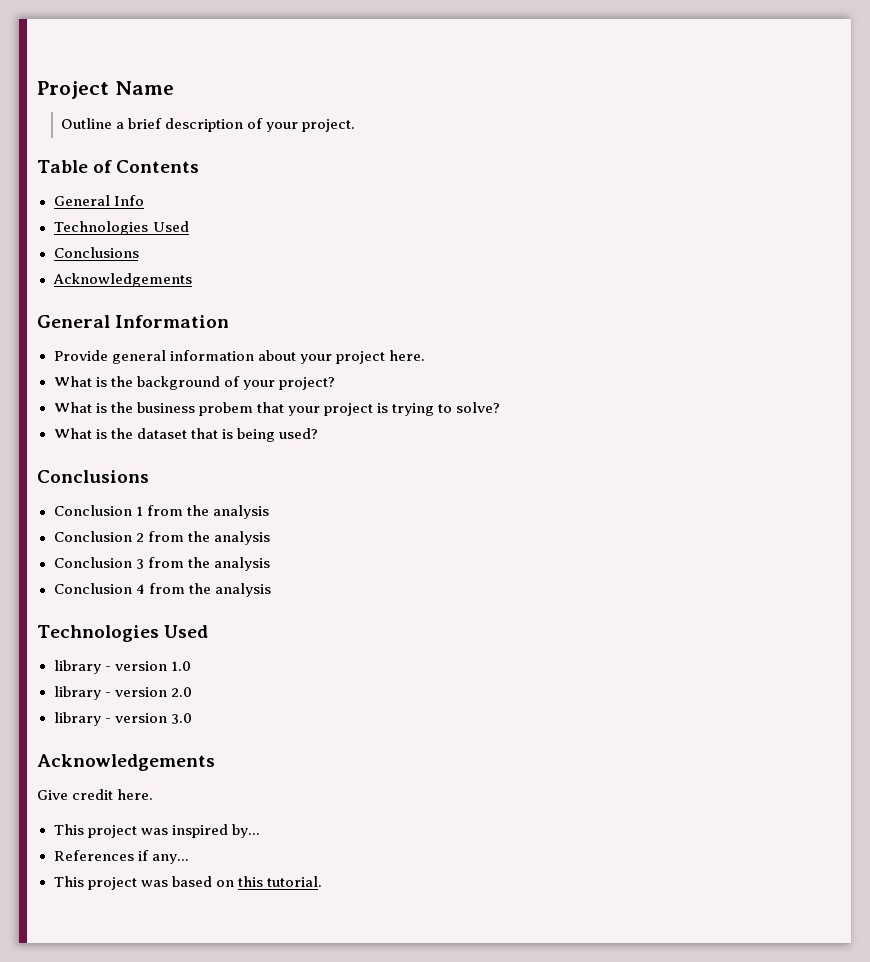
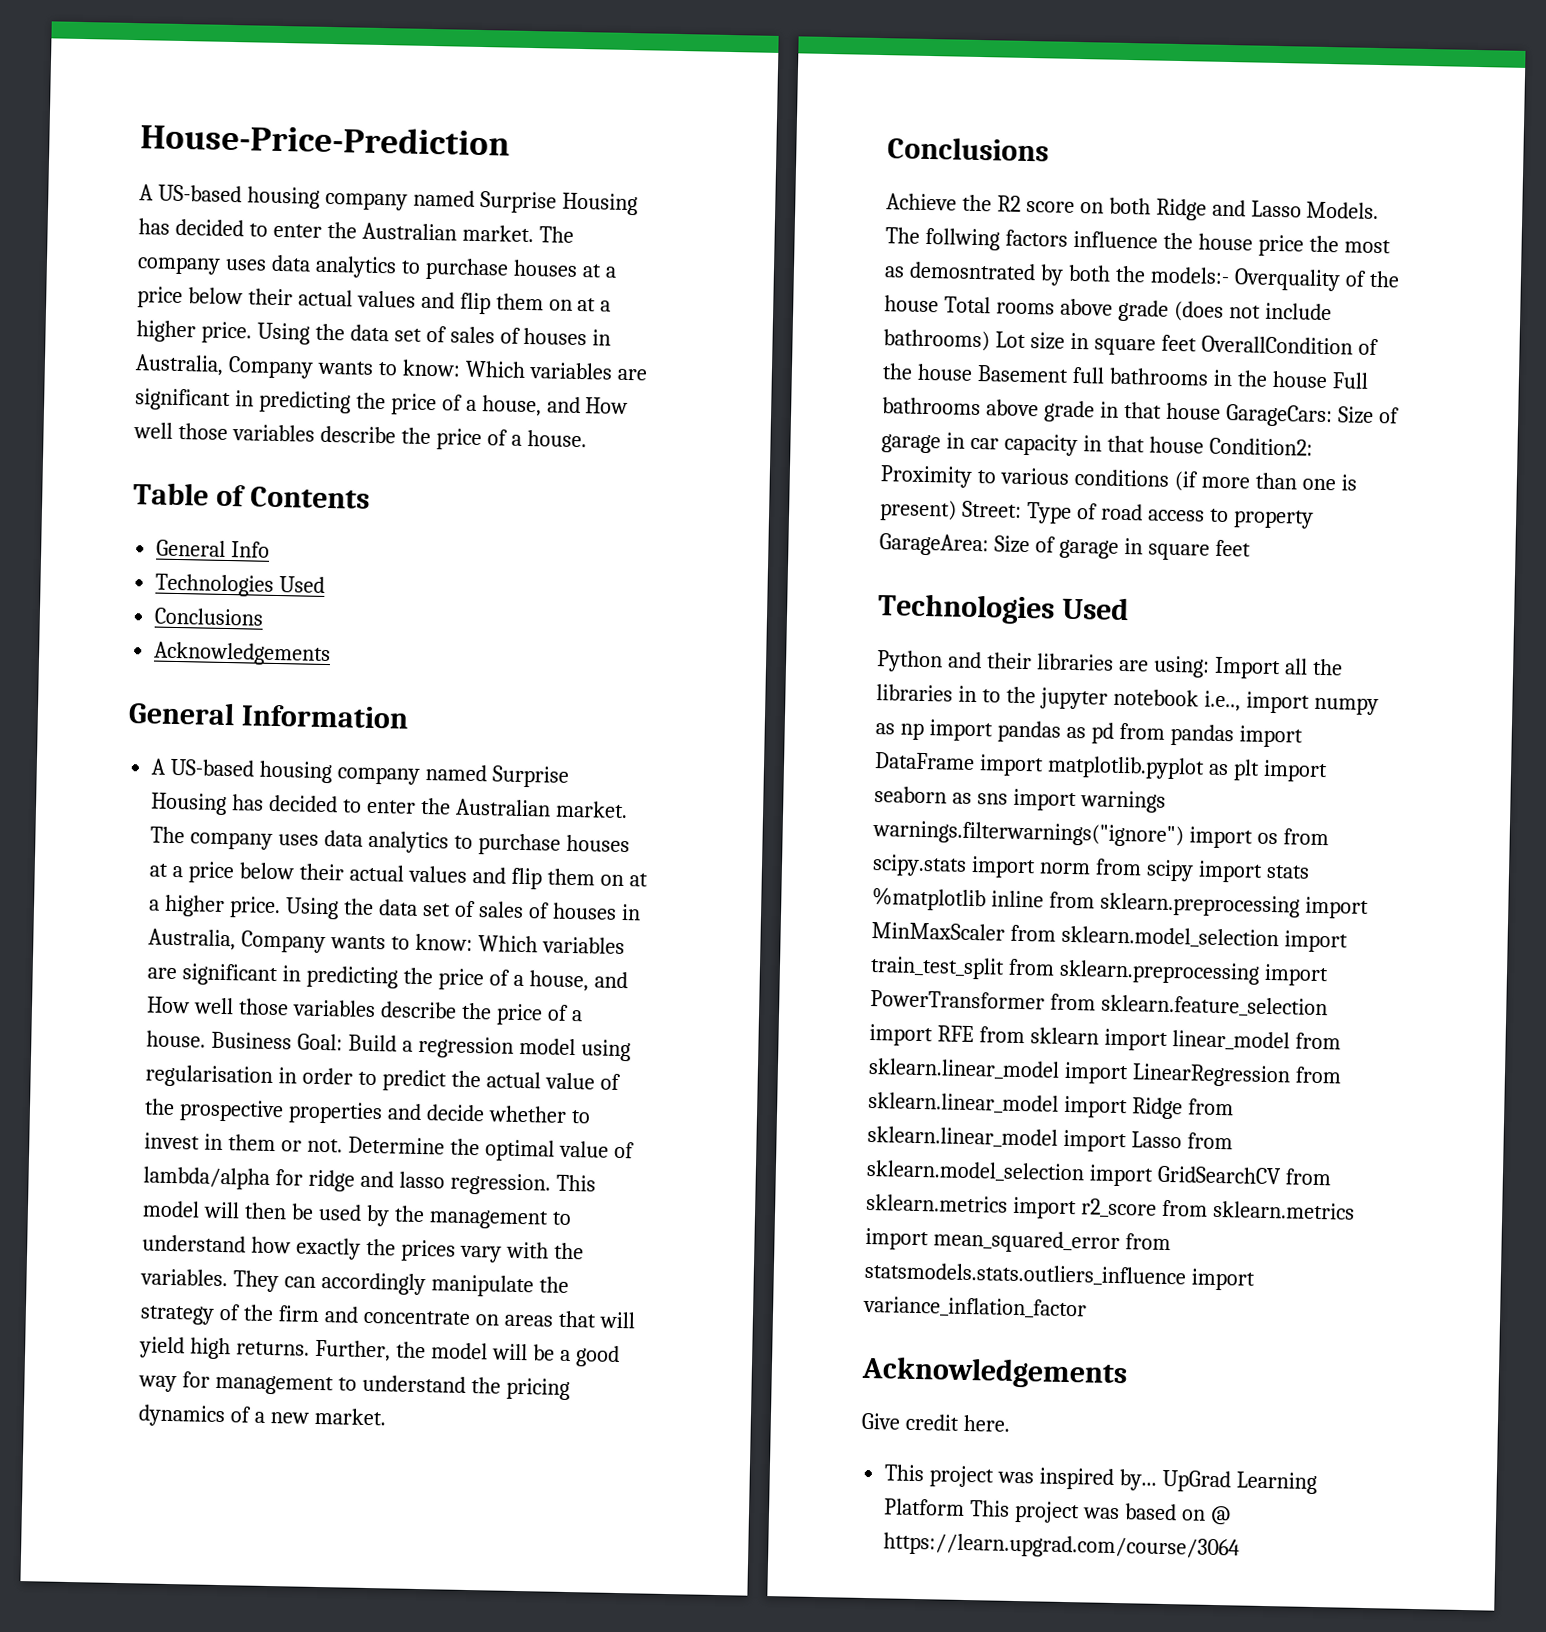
- Project Name
- Outline a brief description of your project.
+ House-Price-Prediction
+ A US-based housing company named Surprise Housing has decided to enter the Australian market. The company uses data analytics to purchase houses at a price below their actual values and flip them on at a higher price. Using the data set of sales of houses in Australia, Company wants to know: Which variables are significant in predicting the price of a house, and How well those variables describe the price of a house.
- Provide general information about your project here.
- What is the background of your project?
- What is the business probem that your project is trying to solve?
- What is the dataset that is being used?
+ A US-based housing company named Surprise Housing has decided to enter the Australian market. The company uses data analytics to purchase houses at a price below their actual values and flip them on at a higher price. Using the data set of sales of houses in Australia, Company wants to know: Which variables are significant in predicting the price of a house, and How well those variables describe the price of a house. Business Goal: Build a regression model using regularisation in order to predict the actual value of the prospective properties and decide whether to invest in them or not. Determine the optimal value of lambda/alpha for ridge and lasso regression. This model will then be used by the management to understand how exactly the prices vary with the variables. They can accordingly manipulate the strategy of the firm and concentrate on areas that will yield high returns. Further, the model will be a good way for management to understand the pricing dynamics of a new market.
  Conclusions
- Conclusion 1 from the analysis
- Conclusion 2 from the analysis
- Conclusion 3 from the analysis
- Conclusion 4 from the analysis
+ Achieve the R2 score on both Ridge and Lasso Models. The follwing factors influence the house price the most as demosntrated by both the models:- Overquality of the house Total rooms above grade (does not include bathrooms) Lot size in square feet OverallCondition of the house Basement full bathrooms in the house Full bathrooms above grade in that house GarageCars: Size of garage in car capacity in that house Condition2: Proximity to various conditions (if more than one is present) Street: Type of road access to property GarageArea: Size of garage in square feet
  Technologies Used
- library - version 1.0
- library - version 2.0
- library - version 3.0
+ Python and their libraries are using: Import all the libraries in to the jupyter notebook i.e.., import numpy as np import pandas as pd from pandas import DataFrame import matplotlib.pyplot as plt import seaborn as sns import warnings warnings.filterwarnings("ignore") import os from scipy.stats import norm from scipy import stats %matplotlib inline from sklearn.preprocessing import MinMaxScaler from sklearn.model_selection import train_test_split from sklearn.preprocessing import PowerTransformer from sklearn.feature_selection import RFE from sklearn import linear_model from sklearn.linear_model import LinearRegression from sklearn.linear_model import Ridge from sklearn.linear_model import Lasso from sklearn.model_selection import GridSearchCV from sklearn.metrics import r2_score from sklearn.metrics import mean_squared_error from statsmodels.stats.outliers_influence import variance_inflation_factor
- This project was inspired by...
- References if any...
- This project was based on this tutorial.
+ This project was inspired by... UpGrad Learning Platform This project was based on @ https://learn.upgrad.com/course/3064

